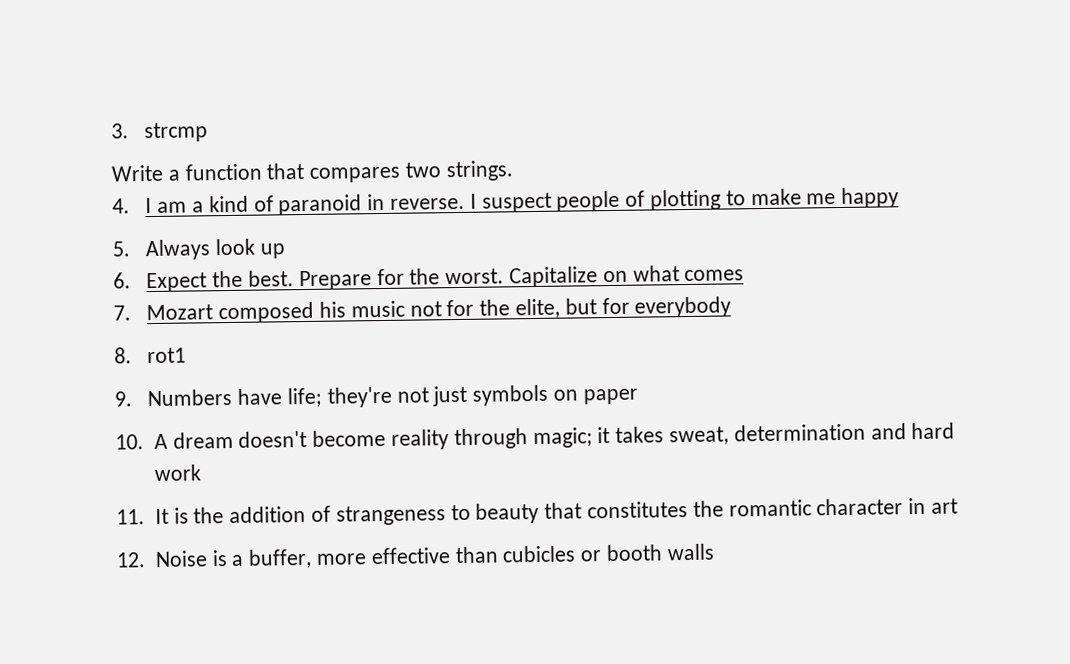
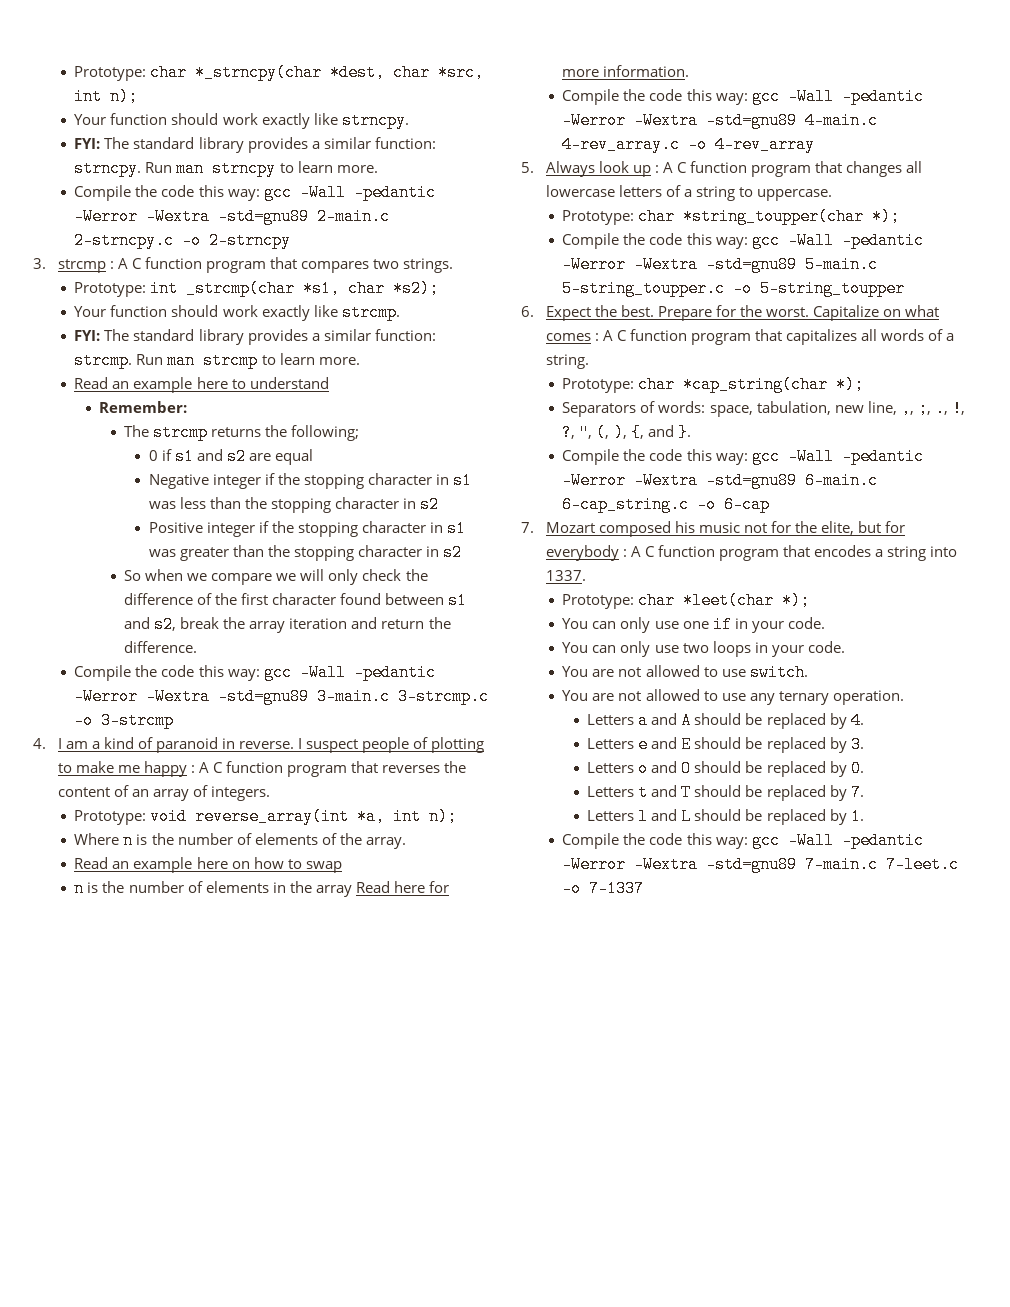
- 3. strcmp
- Write a function that compares two strings.
+ Prototype: char *_strncpy(char *dest, char *src, int n);
+ Your function should work exactly like strncpy.
+ FYI: The standard library provides a similar function: strncpy. Run man strncpy to learn more.
+ Compile the code this way: gcc -Wall -pedantic -Werror -Wextra -std=gnu89 2-main.c 2-strncpy.c -o 2-strncpy
+ 3. strcmp : A C function program that compares two strings.
+ Prototype: int _strcmp(char *s1, char *s2);
+ Your function should work exactly like strcmp.
+ FYI: The standard library provides a similar function: strcmp. Run man strcmp to learn more.
+ Read an example here to understand
+ Remember:
+ The strcmp returns the following;
+ 0 if s1 and s2 are equal
+ Negative integer if the stopping character in s1 was less than the stopping character in s2
+ Positive integer if the stopping character in s1 was greater than the stopping character in s2
+ So when we compare we will only check the difference of the first character found between s1 and s2, break the array iteration and return the difference.
+ Compile the code this way: gcc -Wall -pedantic -Werror -Wextra -std=gnu89 3-main.c 3-strcmp.c -o 3-strcmp
- I suspect people of plotting to make me happy
- 5. Always look up
+ I suspect people of plotting to make me happy : A C function program that reverses the content of an array of integers.
+ Prototype: void reverse_array(int *a, int n);
+ Where n is the number of elements of the array.
+ Read an example here on how to swap
+ n is the number of elements in the array Read here for more information.
+ Compile the code this way: gcc -Wall -pedantic -Werror -Wextra -std=gnu89 4-main.c 4-rev_array.c -o 4-rev_array
+ 5. Always look up : A C function program that changes all lowercase letters of a string to uppercase.
+ Prototype: char *string_toupper(char *);
+ Compile the code this way: gcc -Wall -pedantic -Werror -Wextra -std=gnu89 5-main.c 5-string_toupper.c -o 5-string_toupper
- Capitalize on what comes
+ Capitalize on what comes : A C function program that capitalizes all words of a string.
+ Prototype: char *cap_string(char *);
+ Separators of words: space, tabulation, new line, ,, ;, ., !, ?, ", (, ), {, and }.
+ Compile the code this way: gcc -Wall -pedantic -Werror -Wextra -std=gnu89 6-main.c 6-cap_string.c -o 6-cap
- 7. Mozart composed his music not for the elite, but for everybody
- 8. rot1
- 9. Numbers have life; they're not just symbols on paper
- 10. A dream doesn't become reality through magic; it takes sweat, determination and hard work
- 11. It is the addition of strangeness to beauty that constitutes the romantic character in art
- 12. Noise is a buffer, more effective than cubicles or booth walls
+ 7. Mozart composed his music not for the elite, but for everybody : A C function program that encodes a string into 1337.
+ Prototype: char *leet(char *);
+ You can only use one if in your code.
+ You can only use two loops in your code.
+ You are not allowed to use switch.
+ You are not allowed to use any ternary operation.
+ Letters a and A should be replaced by 4.
+ Letters e and E should be replaced by 3.
+ Letters o and O should be replaced by 0.
+ Letters t and T should be replaced by 7.
+ Letters l and L should be replaced by 1.
+ Compile the code this way: gcc -Wall -pedantic -Werror -Wextra -std=gnu89 7-main.c 7-leet.c -o 7-1337

